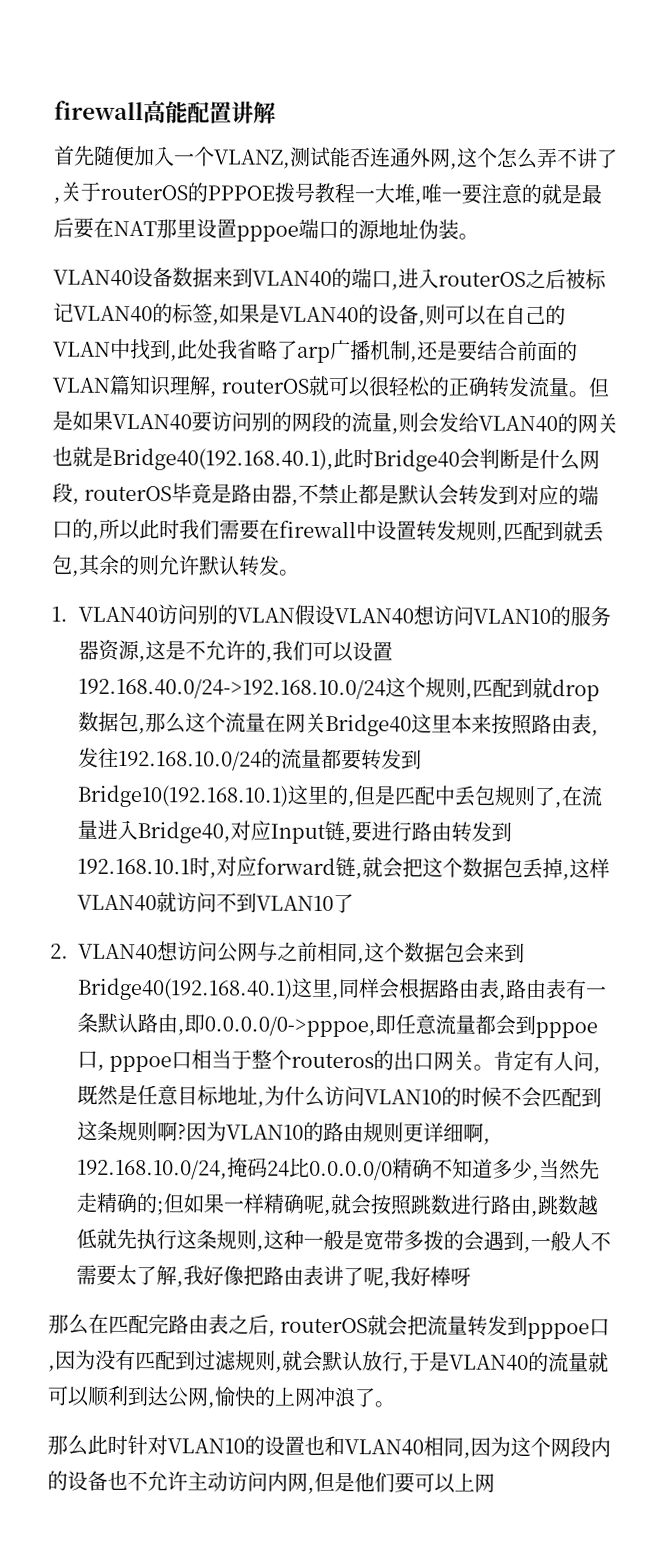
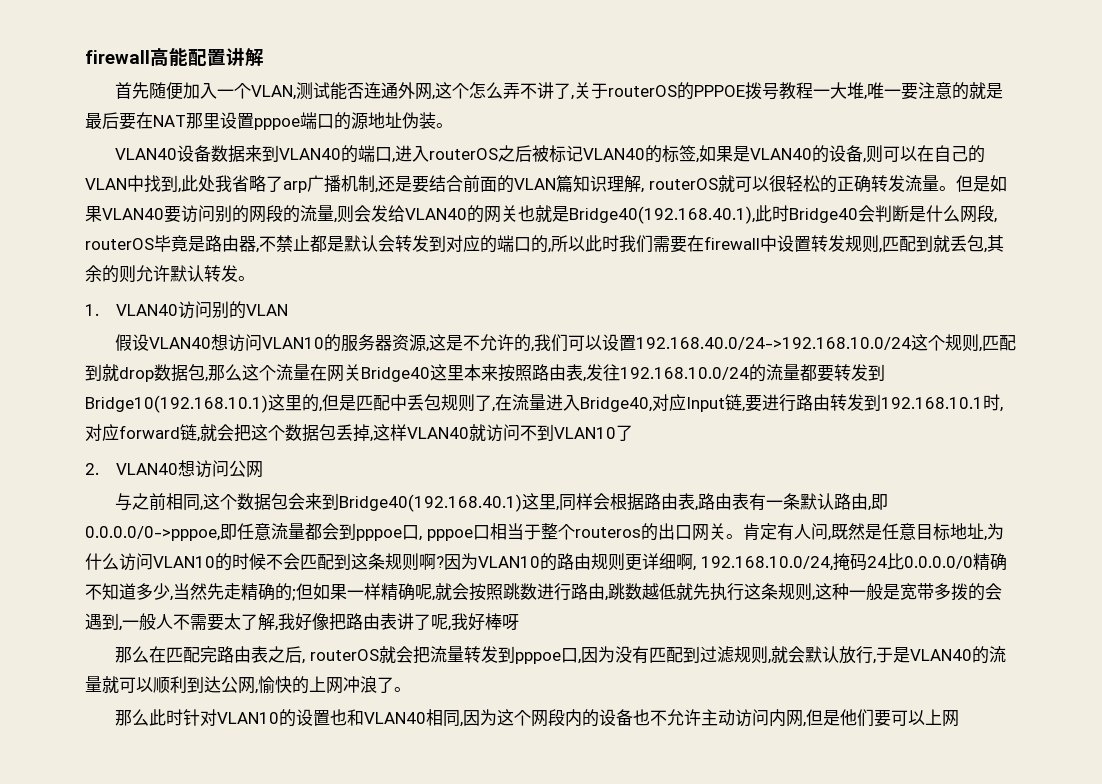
- 首先随便加入一个VLANZ,测试能否连通外网,这个怎么弄不讲了,关于routerOS的PPPOE拨号教程一大堆,唯一要注意的就是最后要在NAT那里设置pppoe端口的源地址伪装。
+ 首先随便加入一个VLAN,测试能否连通外网,这个怎么弄不讲了,关于routerOS的PPPOE拨号教程一大堆,唯一要注意的就是最后要在NAT那里设置pppoe端口的源地址伪装。
- 1. VLAN40访问别的VLAN假设VLAN40想访问VLAN10的服务器资源,这是不允许的,我们可以设置192.168.40.0/24->192.168.10.0/24这个规则,匹配到就drop数据包,那么这个流量在网关Bridge40这里本来按照路由表,发往192.168.10.0/24的流量都要转发到Bridge10(192.168.10.1)这里的,但是匹配中丢包规则了,在流量进入Bridge40,对应Input链,要进行路由转发到192.168.10.1时,对应forward链,就会把这个数据包丢掉,这样VLAN40就访问不到VLAN10了
+ 1. VLAN40访问别的VLAN
+ 假设VLAN40想访问VLAN10的服务器资源,这是不允许的,我们可以设置192.168.40.0/24->192.168.10.0/24这个规则,匹配到就drop数据包,那么这个流量在网关Bridge40这里本来按照路由表,发往192.168.10.0/24的流量都要转发到Bridge10(192.168.10.1)这里的,但是匹配中丢包规则了,在流量进入Bridge40,对应Input链,要进行路由转发到192.168.10.1时,对应forward链,就会把这个数据包丢掉,这样VLAN40就访问不到VLAN10了
- 2. VLAN40想访问公网与之前相同,这个数据包会来到Bridge40(192.168.40.1)这里,同样会根据路由表,路由表有一条默认路由,即0.0.0.0/0->pppoe,即任意流量都会到pppoe口, pppoe口相当于整个routeros的出口网关。
+ 2. VLAN40想访问公网
+ 与之前相同,这个数据包会来到Bridge40(192.168.40.1)这里,同样会根据路由表,路由表有一条默认路由,即0.0.0.0/0->pppoe,即任意流量都会到pppoe口, pppoe口相当于整个routeros的出口网关。

